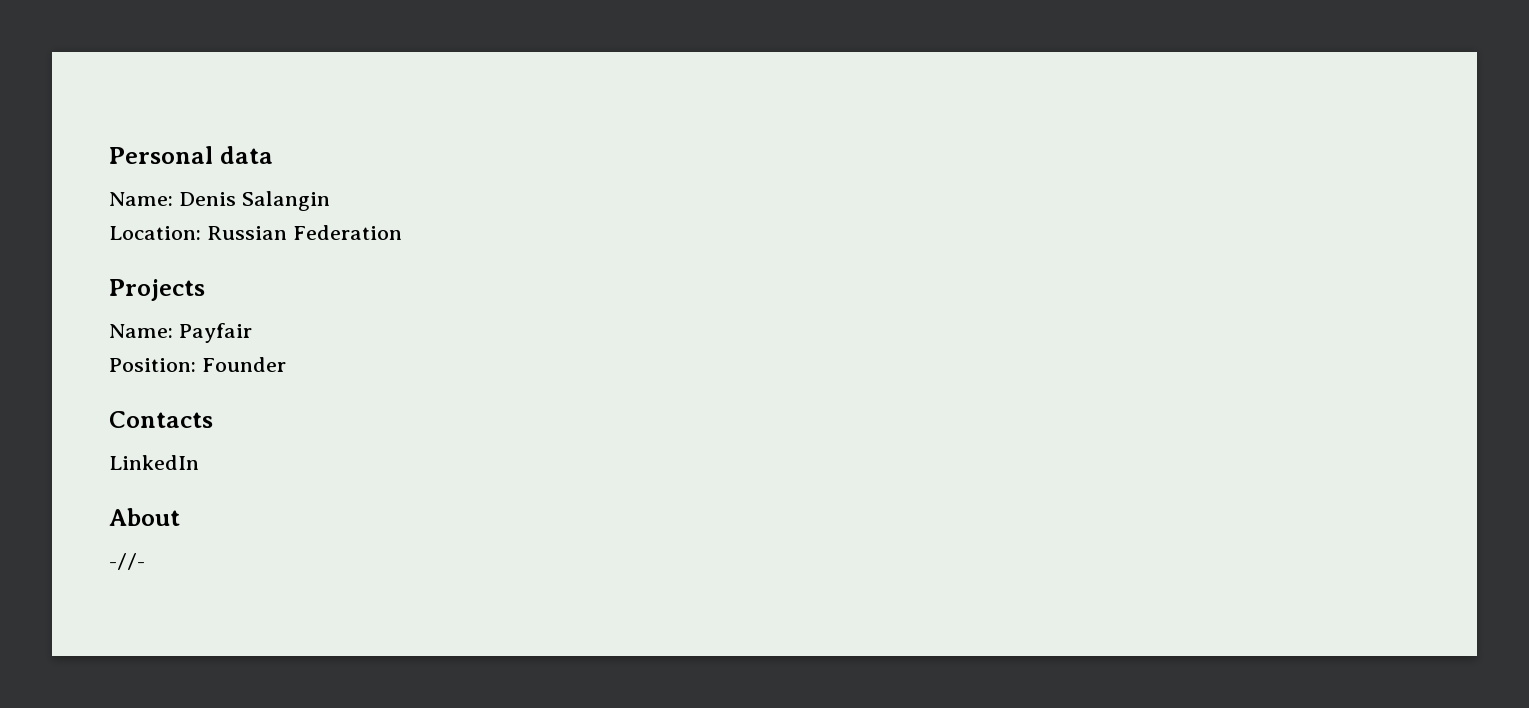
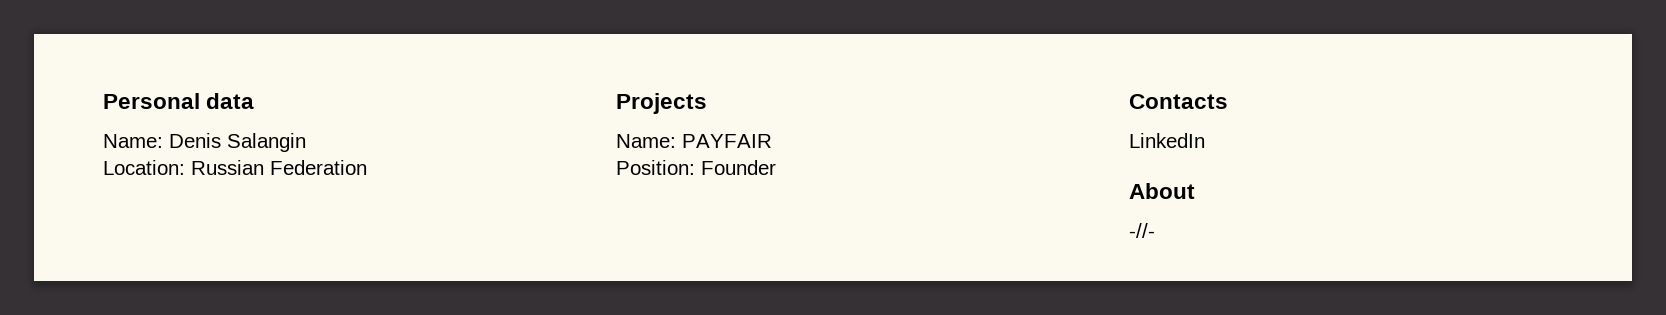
- Name: Payfair
+ Name: PAYFAIR

